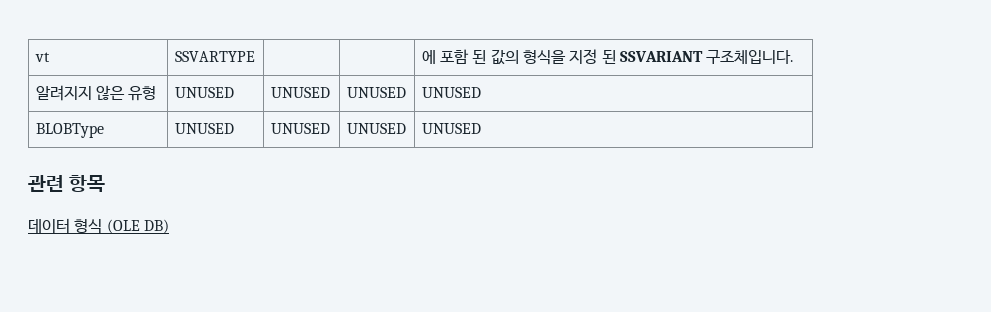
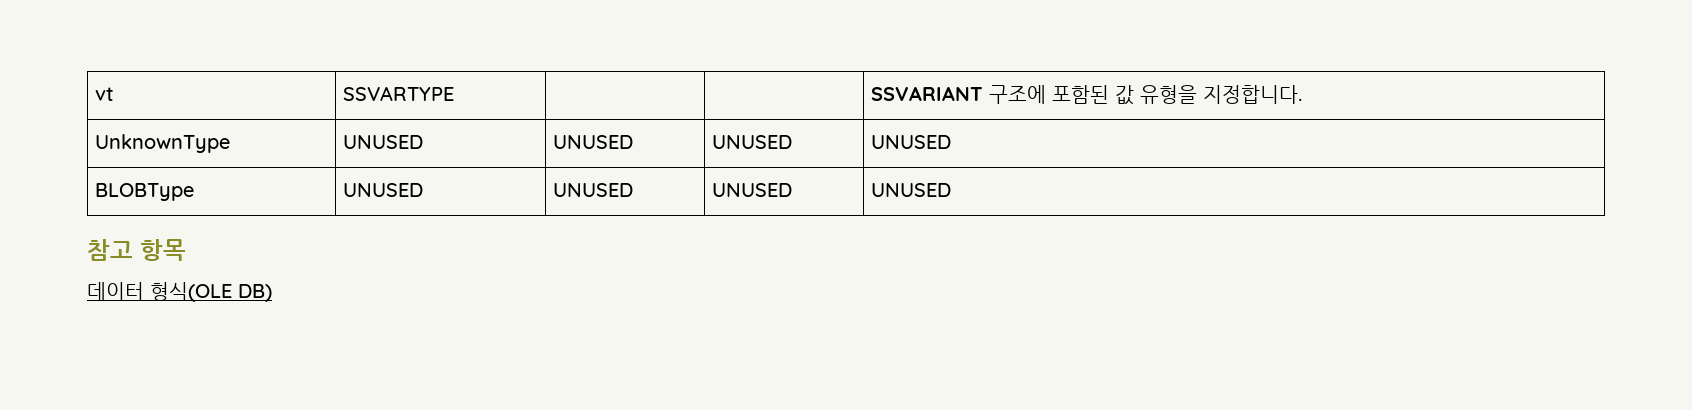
- vt | SSVARTYPE | | | 에 포함 된 값의 형식을 지정 된 SSVARIANT 구조체입니다.
- 알려지지 않은 유형 | UNUSED | UNUSED | UNUSED | UNUSED
+ vt | SSVARTYPE | | | SSVARIANT 구조에 포함된 값 유형을 지정합니다.
+ UnknownType | UNUSED | UNUSED | UNUSED | UNUSED
- 관련 항목
+ 참고 항목
- 데이터 형식 (OLE DB)
+ 데이터 형식(OLE DB)

